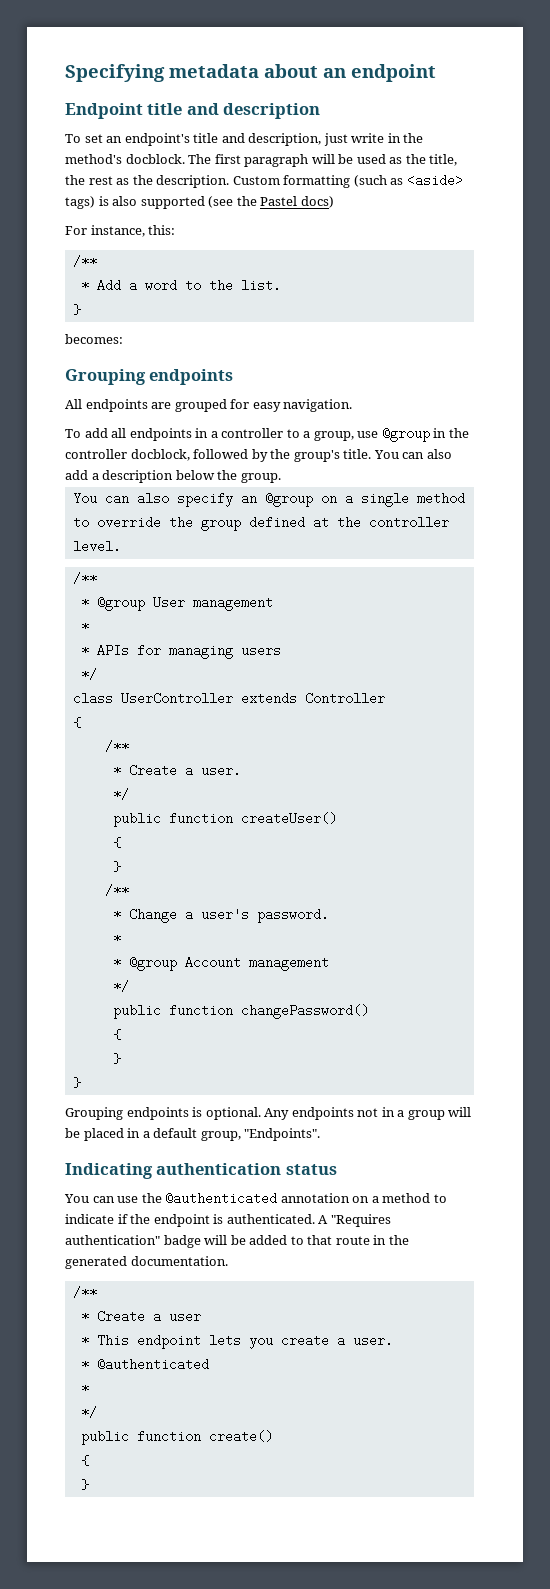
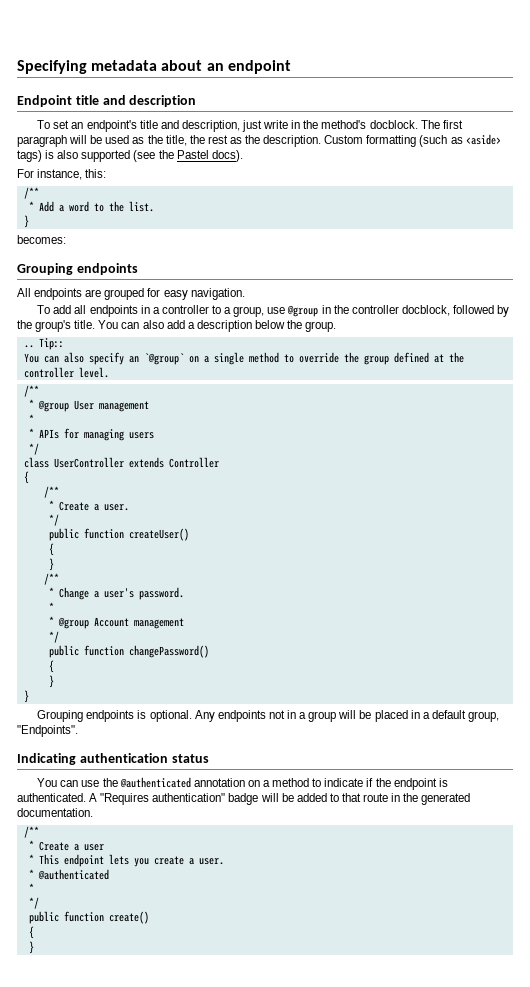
- Custom formatting (such as <aside> tags) is also supported (see the Pastel docs)
+ Custom formatting (such as <aside> tags) is also supported (see the Pastel docs).
+ .. Tip::
- You can also specify an @group on a single method to override the group defined at the controller level.
+ You can also specify an `@group` on a single method to override the group defined at the controller level.

